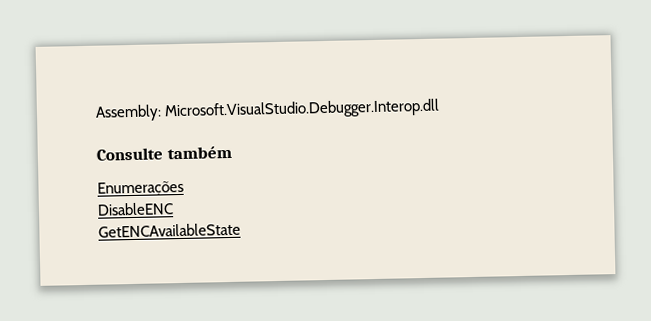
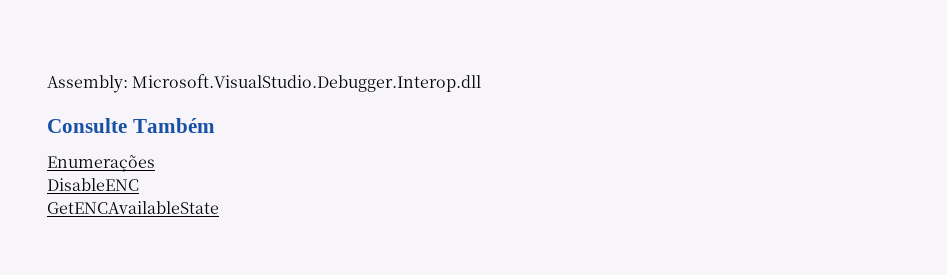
- Consulte também
+ Consulte Também

